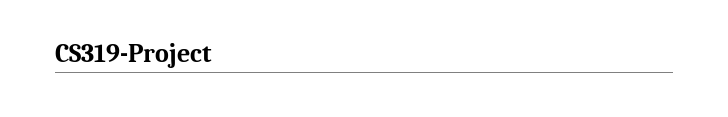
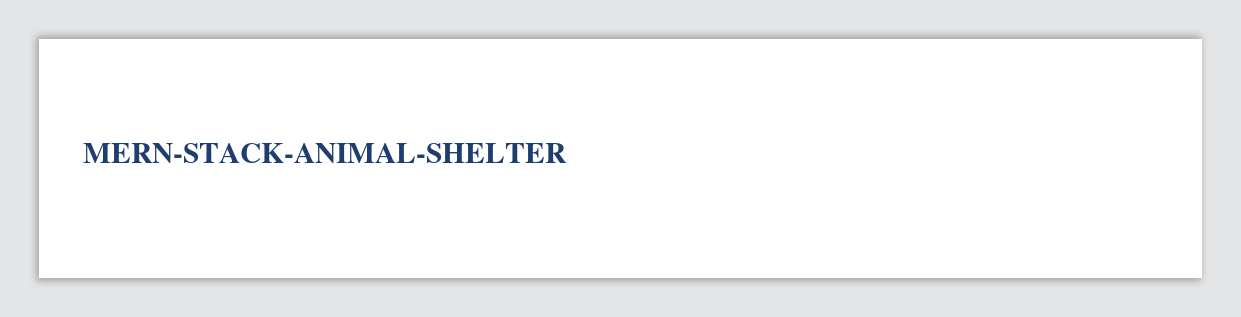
- CS319-Project
+ MERN-STACK-ANIMAL-SHELTER

